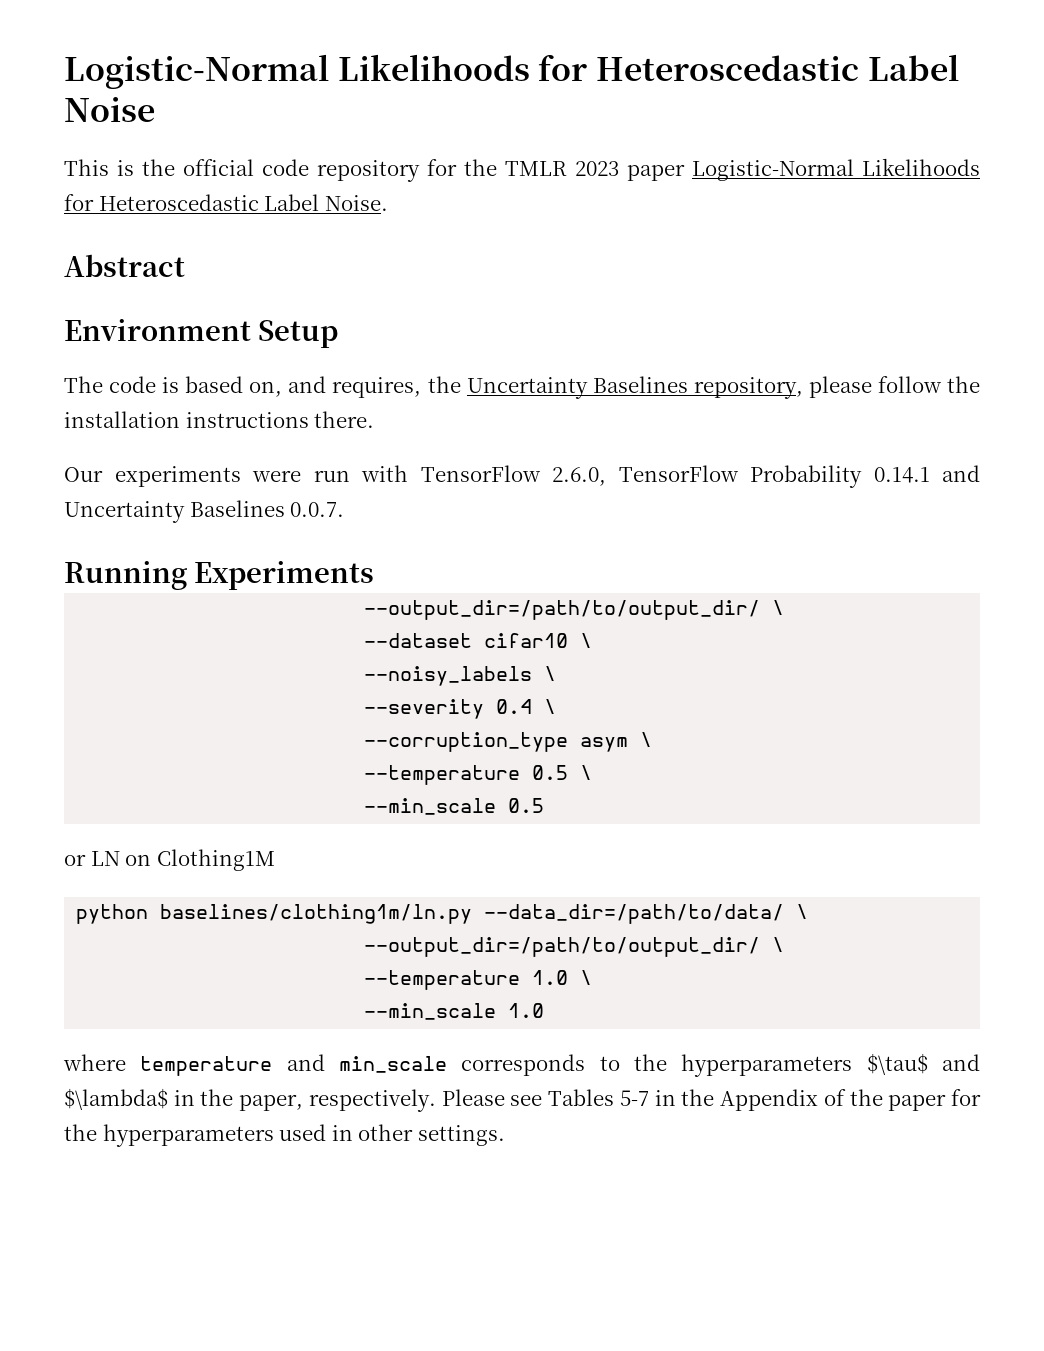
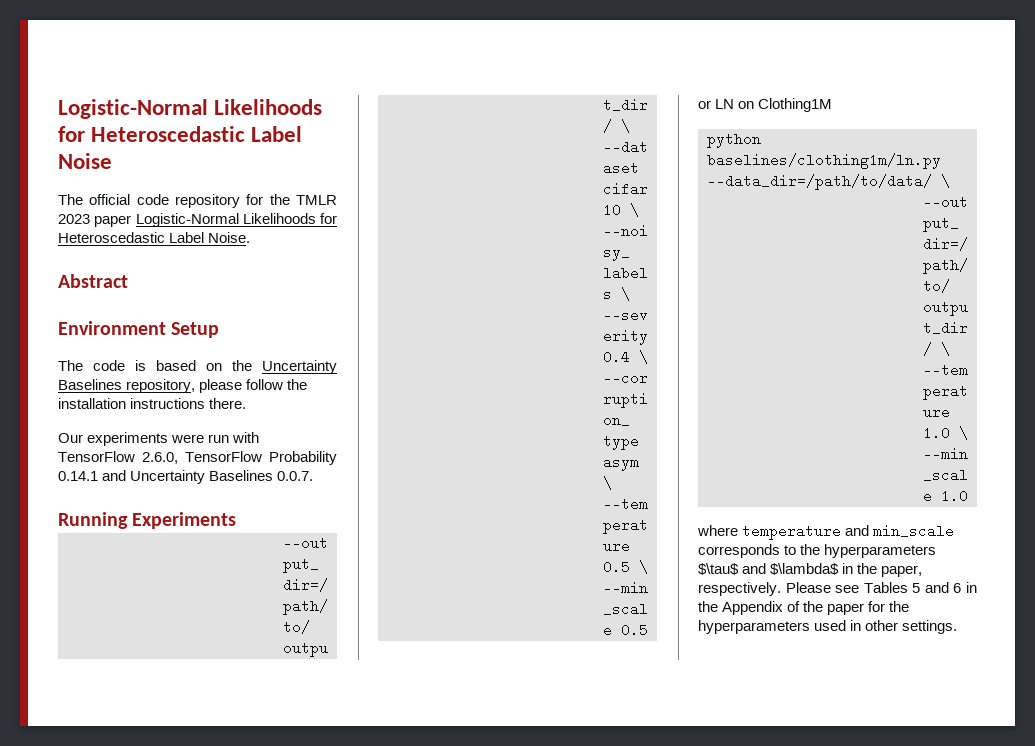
- This is the official code repository for the TMLR 2023 paper Logistic-Normal Likelihoods for Heteroscedastic Label Noise.
+ The official code repository for the TMLR 2023 paper Logistic-Normal Likelihoods for Heteroscedastic Label Noise.
- The code is based on, and requires, the Uncertainty Baselines repository, please follow the installation instructions there.
+ The code is based on the Uncertainty Baselines repository, please follow the installation instructions there.
- Please see Tables 5-7 in the Appendix of the paper for the hyperparameters used in other settings.
+ Please see Tables 5 and 6 in the Appendix of the paper for the hyperparameters used in other settings.

